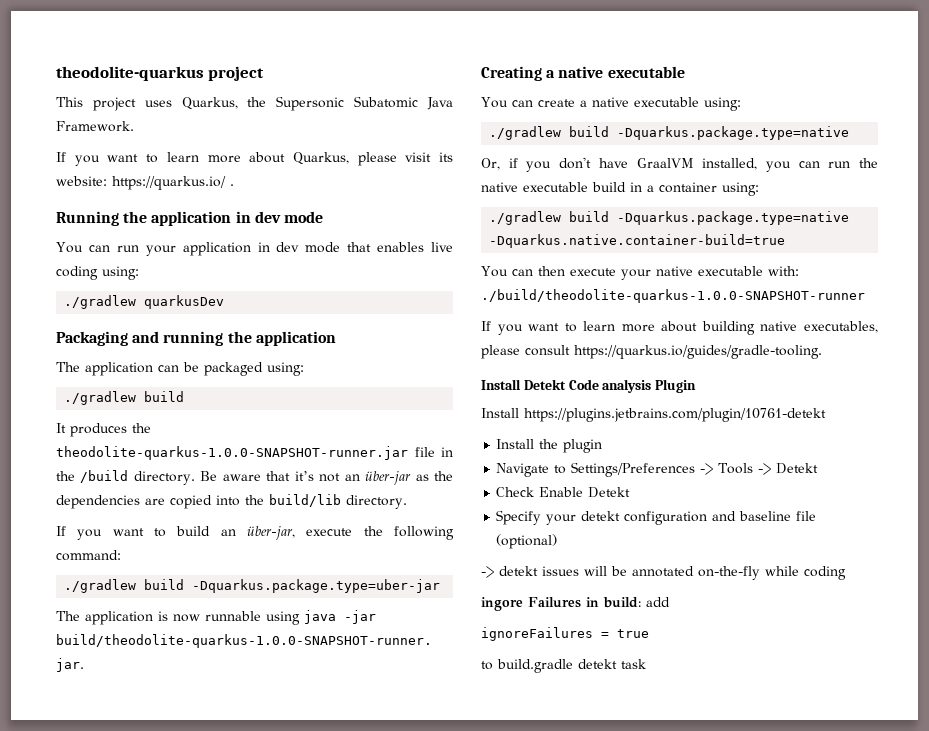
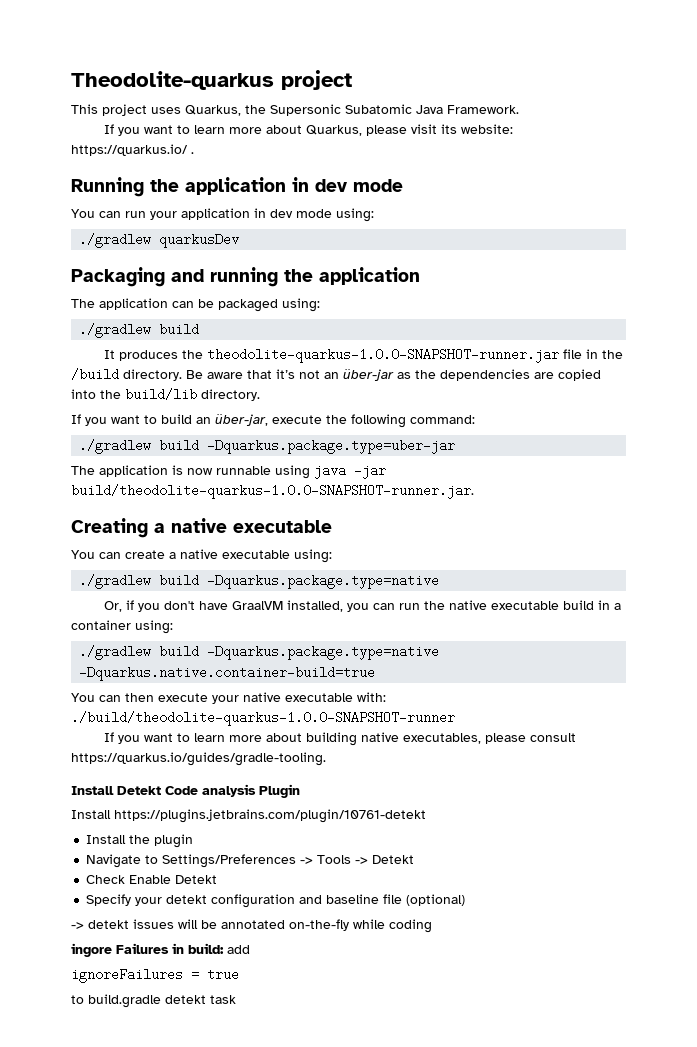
- theodolite-quarkus project
+ Theodolite-quarkus project
- You can run your application in dev mode that enables live coding using:
+ You can run your application in dev mode using:

